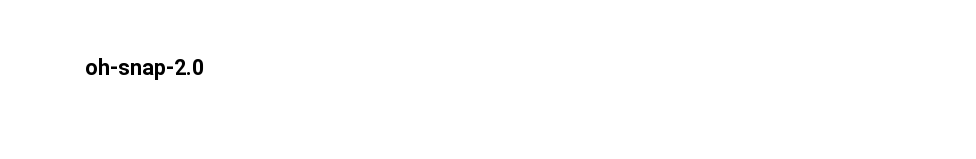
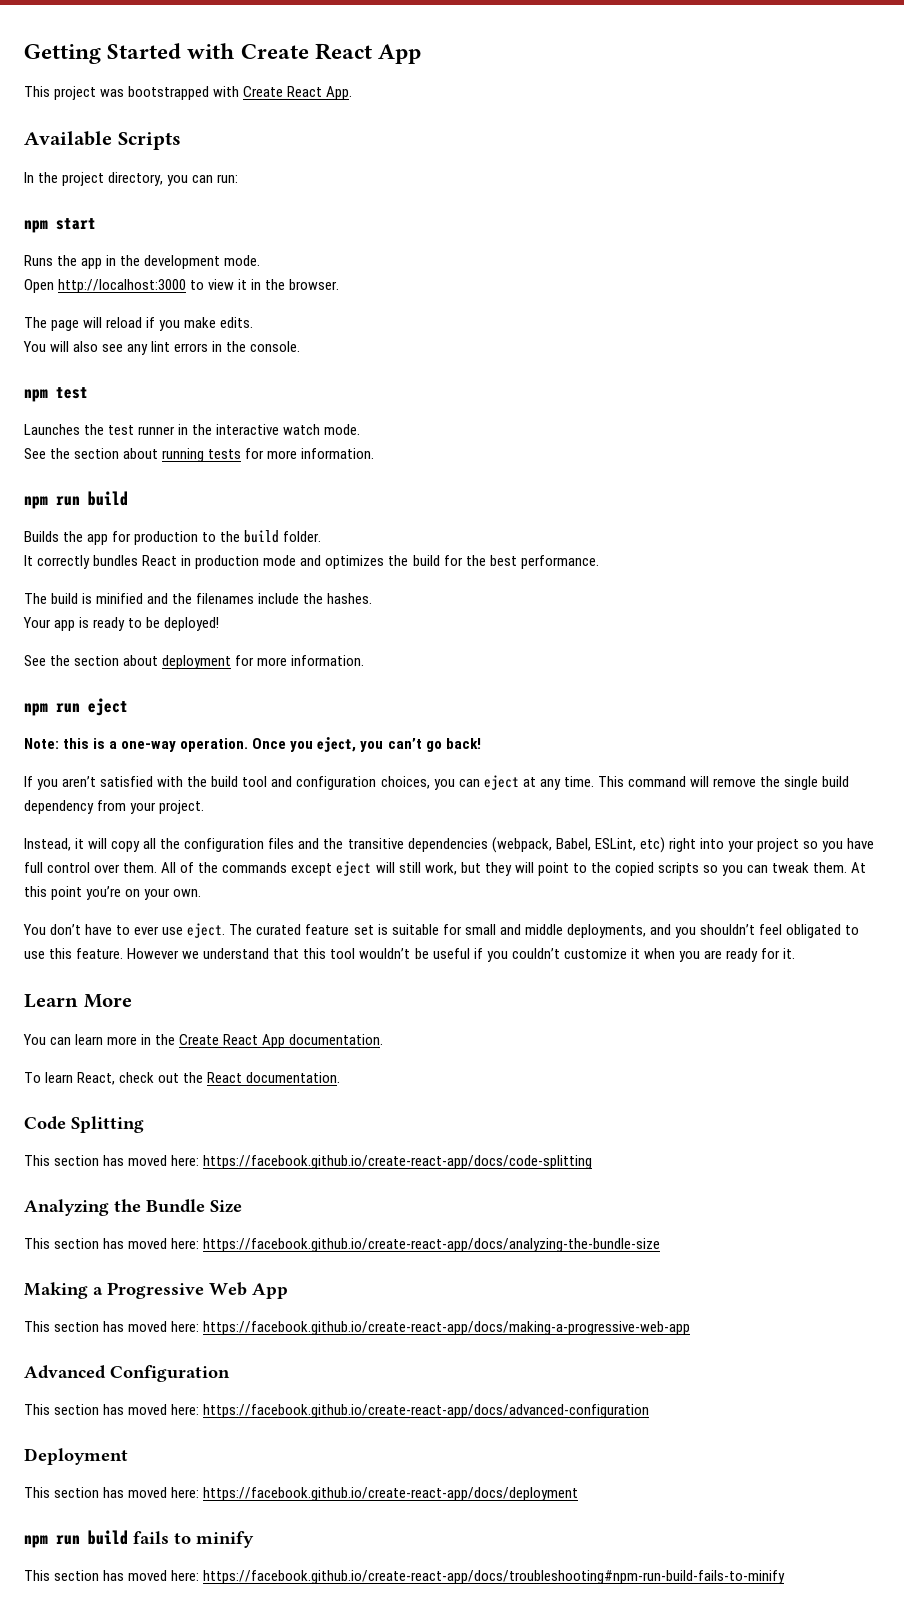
- oh-snap-2.0
+ Getting Started with Create React App
+ This project was bootstrapped with Create React App.
+ Available Scripts
+ In the project directory, you can run:
+ npm start
+ Runs the app in the development mode.
+ Open http://localhost:3000 to view it in the browser.
+ The page will reload if you make edits.
+ You will also see any lint errors in the console.
+ npm test
+ Launches the test runner in the interactive watch mode.
+ See the section about running tests for more information.
+ npm run build
+ Builds the app for production to the build folder.
+ It correctly bundles React in production mode and optimizes the build for the best performance.
+ The build is minified and the filenames include the hashes.
+ Your app is ready to be deployed!
+ See the section about deployment for more information.
+ npm run eject
+ Note: this is a one-way operation. Once you eject, you can’t go back!
+ If you aren’t satisfied with the build tool and configuration choices, you can eject at any time. This command will remove the single build dependency from your project.
+ Instead, it will copy all the configuration files and the transitive dependencies (webpack, Babel, ESLint, etc) right into your project so you have full control over them. All of the commands except eject will still work, but they will point to the copied scripts so you can tweak them. At this point you’re on your own.
+ You don’t have to ever use eject. The curated feature set is suitable for small and middle deployments, and you shouldn’t feel obligated to use this feature. However we understand that this tool wouldn’t be useful if you couldn’t customize it when you are ready for it.
+ Learn More
+ You can learn more in the Create React App documentation.
+ To learn React, check out the React documentation.
+ Code Splitting
+ This section has moved here: https://facebook.github.io/create-react-app/docs/code-splitting
+ Analyzing the Bundle Size
+ This section has moved here: https://facebook.github.io/create-react-app/docs/analyzing-the-bundle-size
+ Making a Progressive Web App
+ This section has moved here: https://facebook.github.io/create-react-app/docs/making-a-progressive-web-app
+ Advanced Configuration
+ This section has moved here: https://facebook.github.io/create-react-app/docs/advanced-configuration
+ Deployment
+ This section has moved here: https://facebook.github.io/create-react-app/docs/deployment
+ npm run build fails to minify
+ This section has moved here: https://facebook.github.io/create-react-app/docs/troubleshooting#npm-run-build-fails-to-minify

